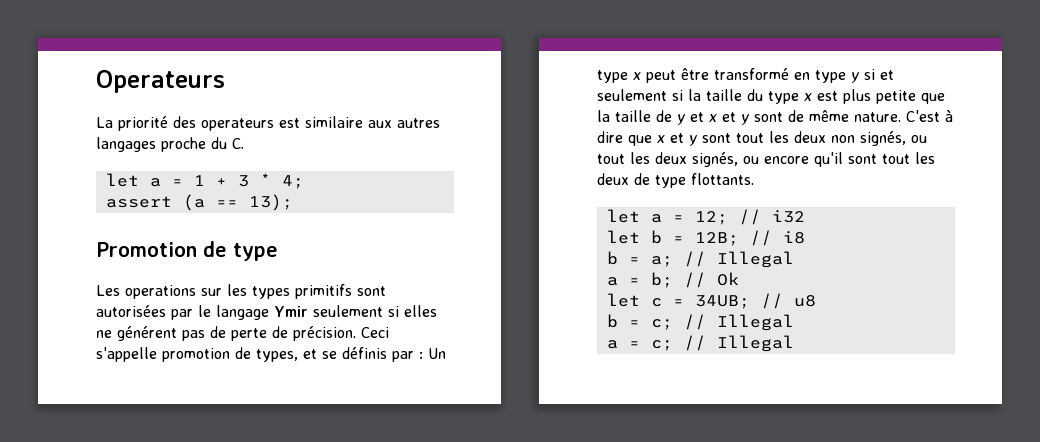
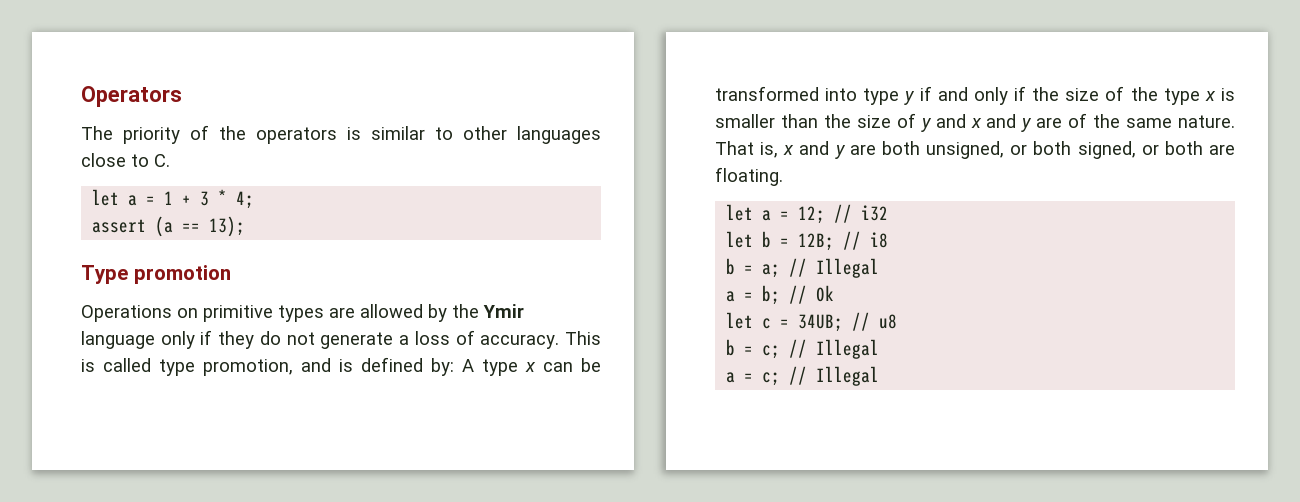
- Operateurs
- La priorité des operateurs est similaire aux autres langages proche du C.
+ Operators
+ The priority of the operators is similar to other languages close to C.
- Promotion de type
- Les operations sur les types primitifs sont autorisées par le langage Ymir seulement si elles ne générent pas de perte de précision. Ceci s'appelle promotion de types, et se définis par : Un type x peut être transformé en type y si et seulement si la taille du type x est plus petite que la taille de y et x et y sont de même nature. C'est à dire que x et y sont tout les deux non signés, ou tout les deux signés, ou encore qu'il sont tout les deux de type flottants.
+ Type promotion
+ Operations on primitive types are allowed by the Ymir language only if they do not generate a loss of accuracy. This is called type promotion, and is defined by: A type x can be transformed into type y if and only if the size of the type x is smaller than the size of y and x and y are of the same nature. That is, x and y are both unsigned, or both signed, or both are floating.

